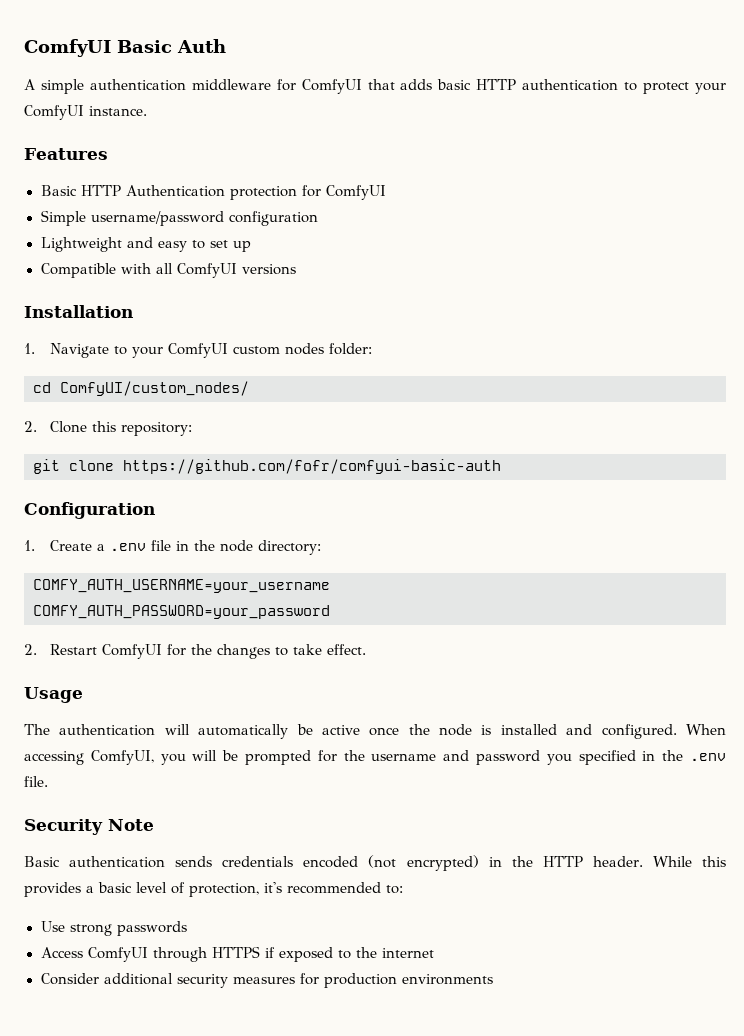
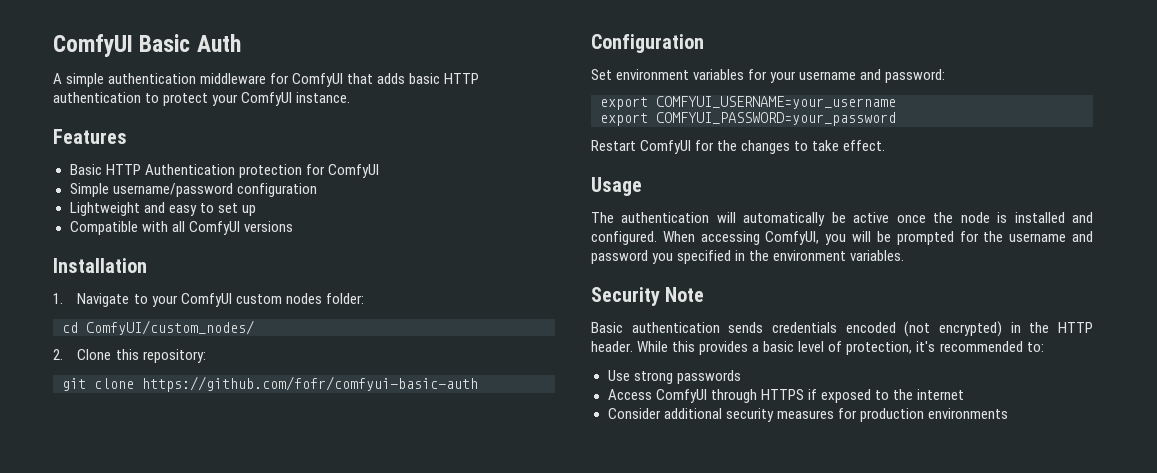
- 1. Create a .env file in the node directory:
- COMFY_AUTH_USERNAME=your_username
- COMFY_AUTH_PASSWORD=your_password
- 2. Restart ComfyUI for the changes to take effect.
+ Set environment variables for your username and password:
+ export COMFYUI_USERNAME=your_username
+ export COMFYUI_PASSWORD=your_password
+ Restart ComfyUI for the changes to take effect.
- When accessing ComfyUI, you will be prompted for the username and password you specified in the .env file.
+ When accessing ComfyUI, you will be prompted for the username and password you specified in the environment variables.

